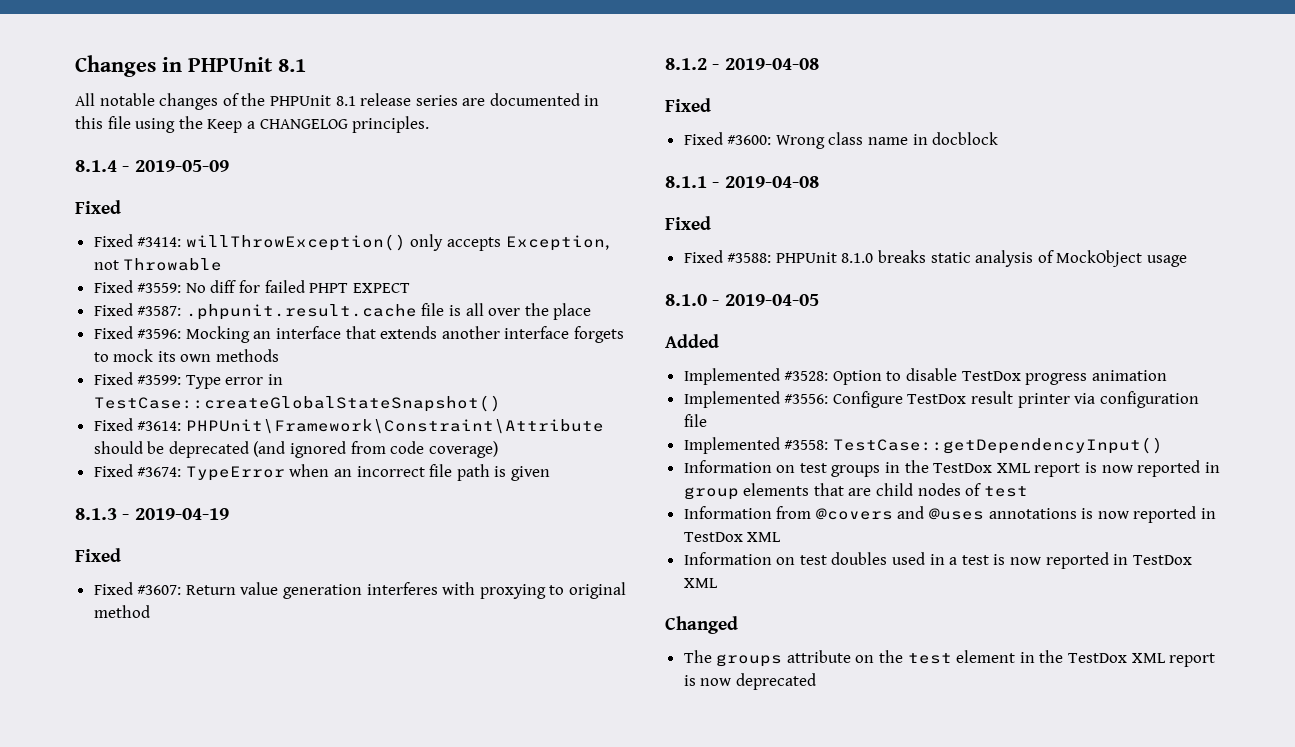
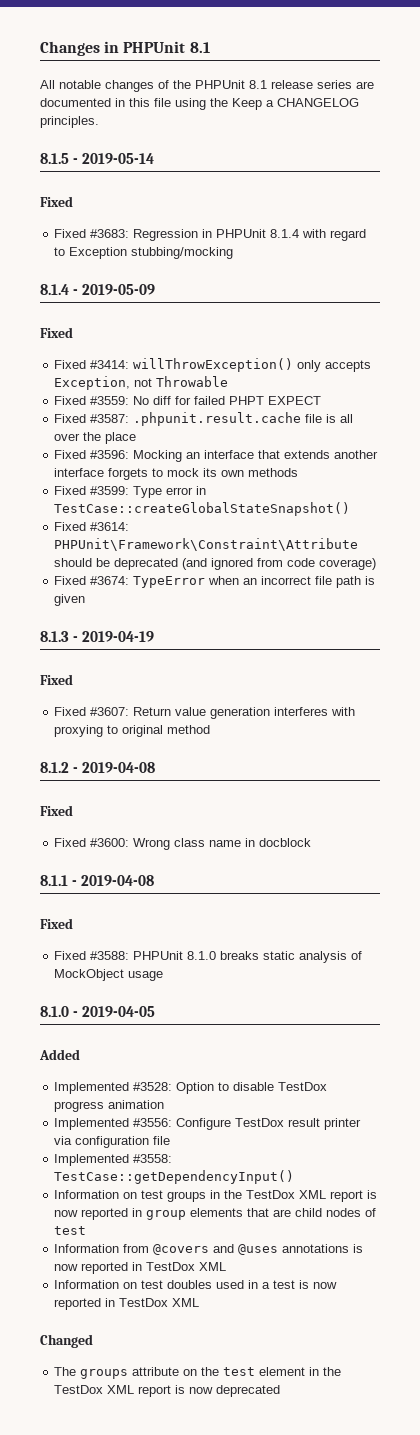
+ 8.1.5 - 2019-05-14
+ Fixed
+ Fixed #3683: Regression in PHPUnit 8.1.4 with regard to Exception stubbing/mocking

